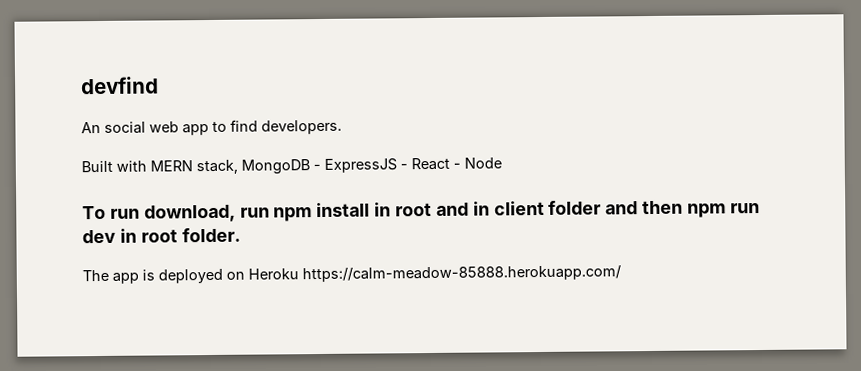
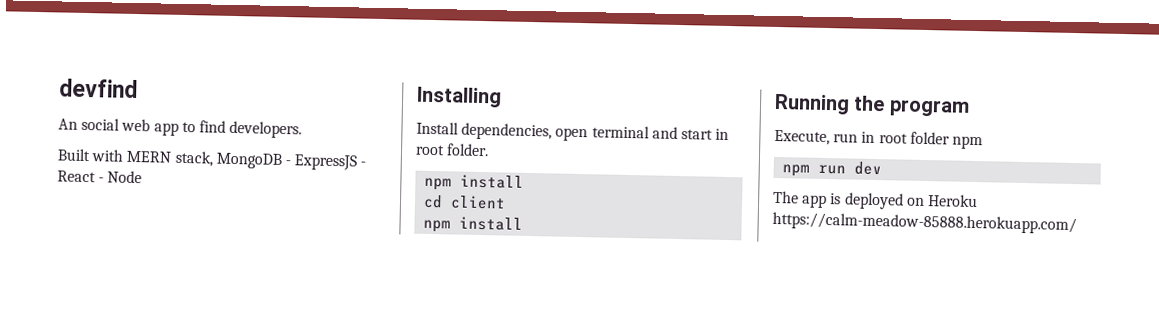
- To run download, run npm install in root and in client folder and then npm run dev in root folder.
+ Installing
+ Install dependencies, open terminal and start in root folder.
+ npm install
+ cd client
+ npm install
+ Running the program
+ Execute, run in root folder npm
+ npm run dev

